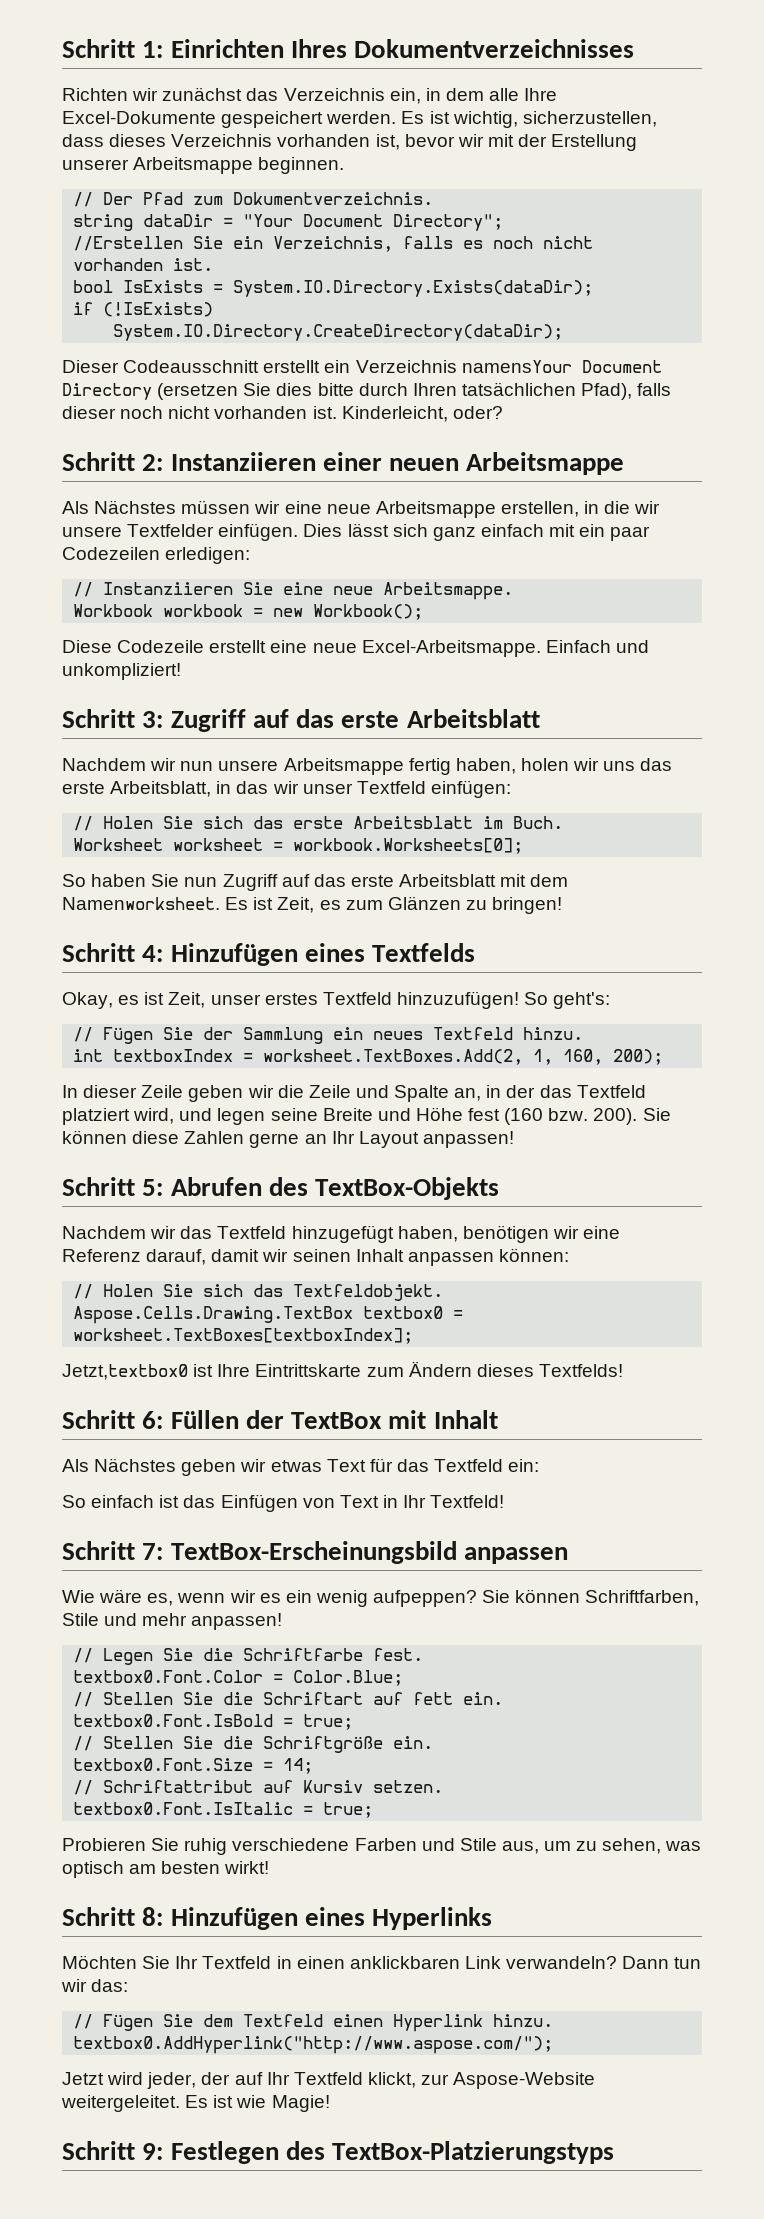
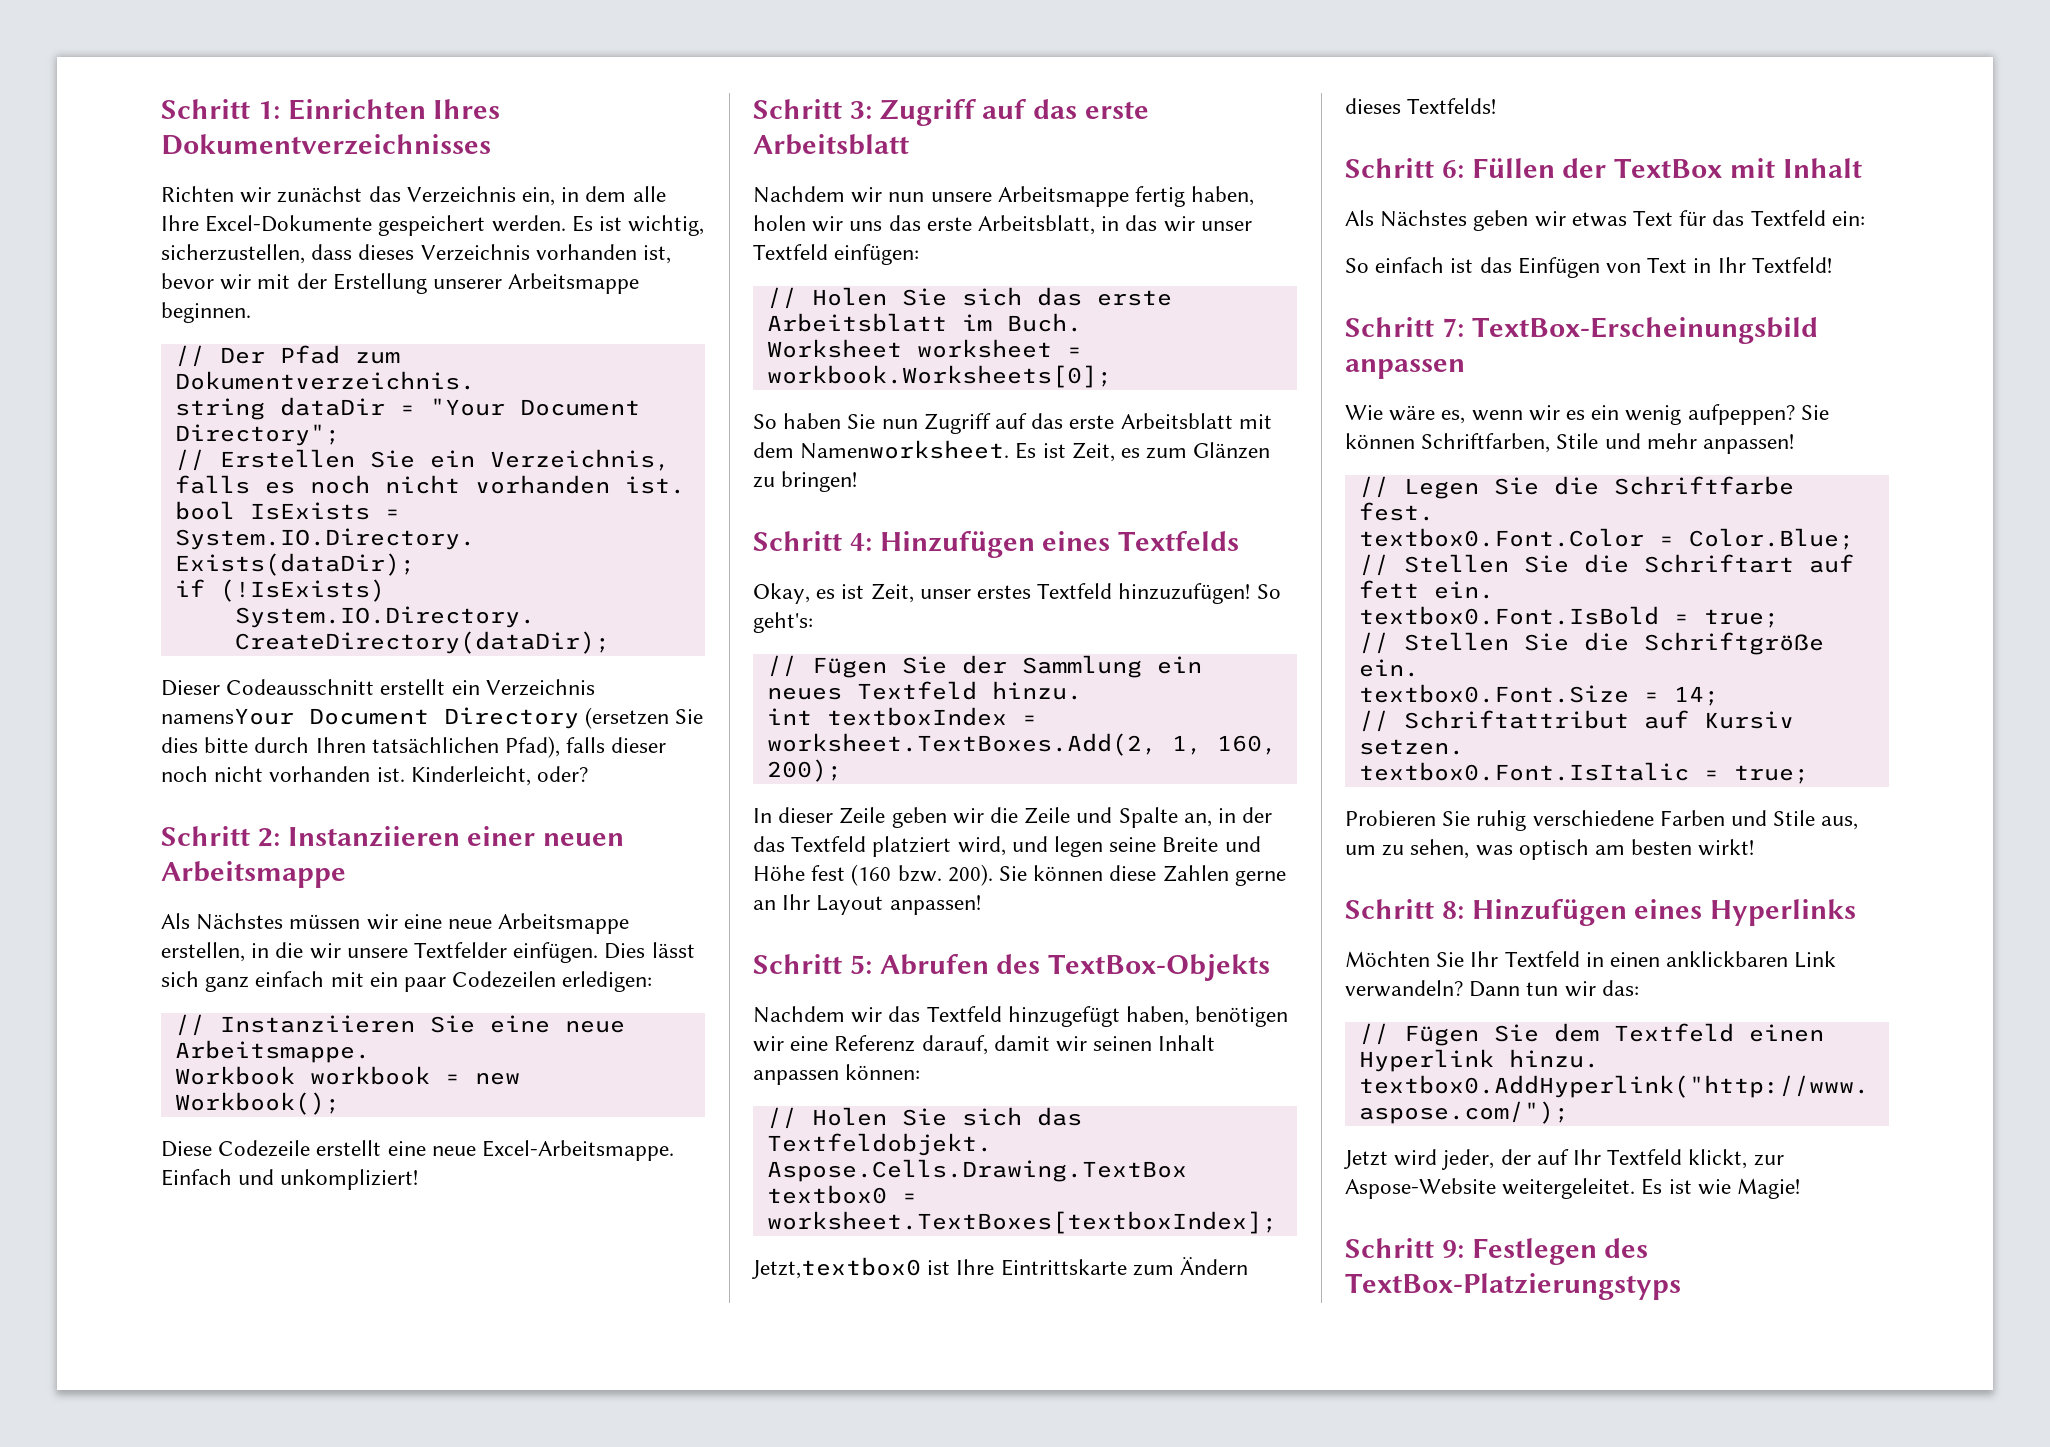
- //Erstellen Sie ein Verzeichnis, falls es noch nicht vorhanden ist.
+ // Erstellen Sie ein Verzeichnis, falls es noch nicht vorhanden ist.

